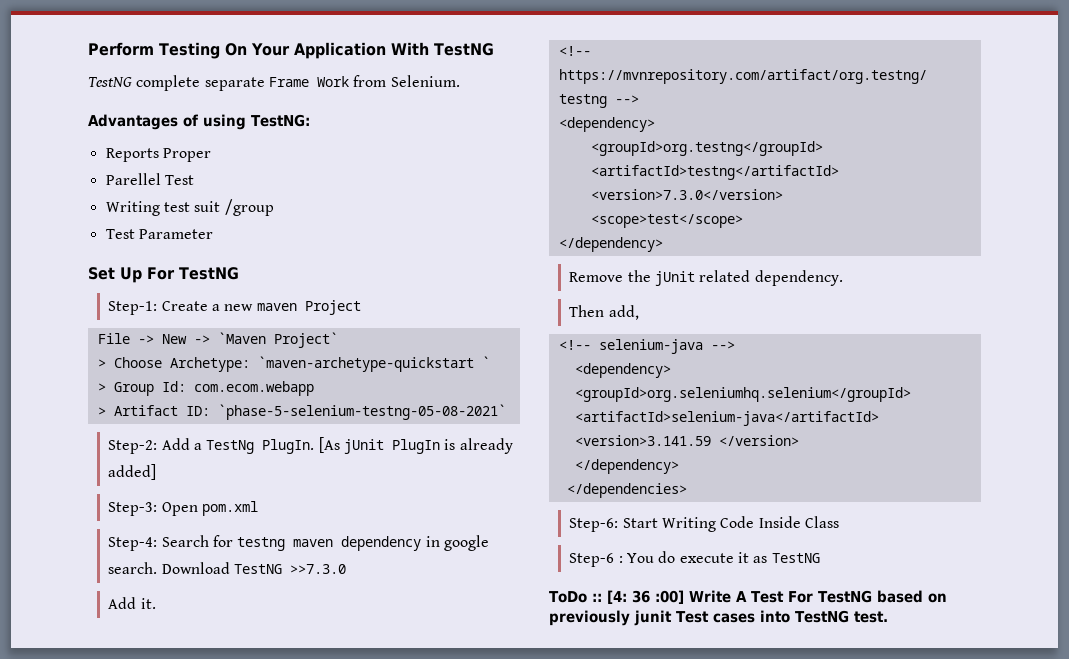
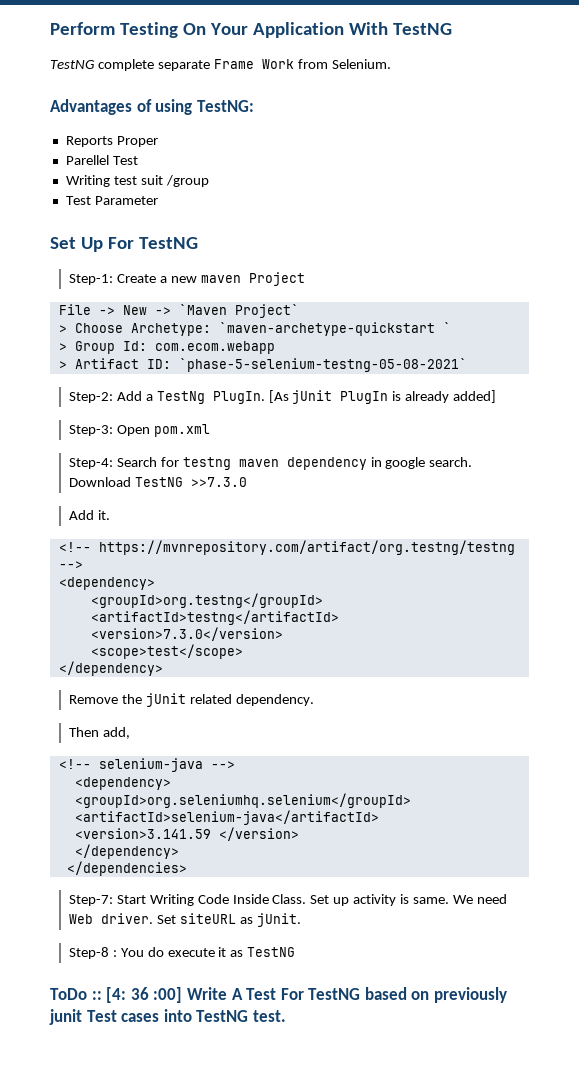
- Step-6: Start Writing Code Inside Class
- Step-6 : You do execute it as TestNG
+ Step-7: Start Writing Code Inside Class. Set up activity is same. We need Web driver. Set siteURL as jUnit.
+ Step-8 : You do execute it as TestNG

